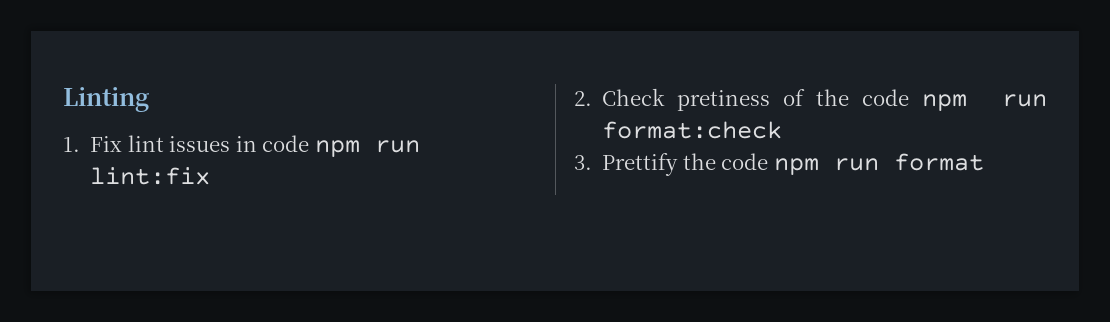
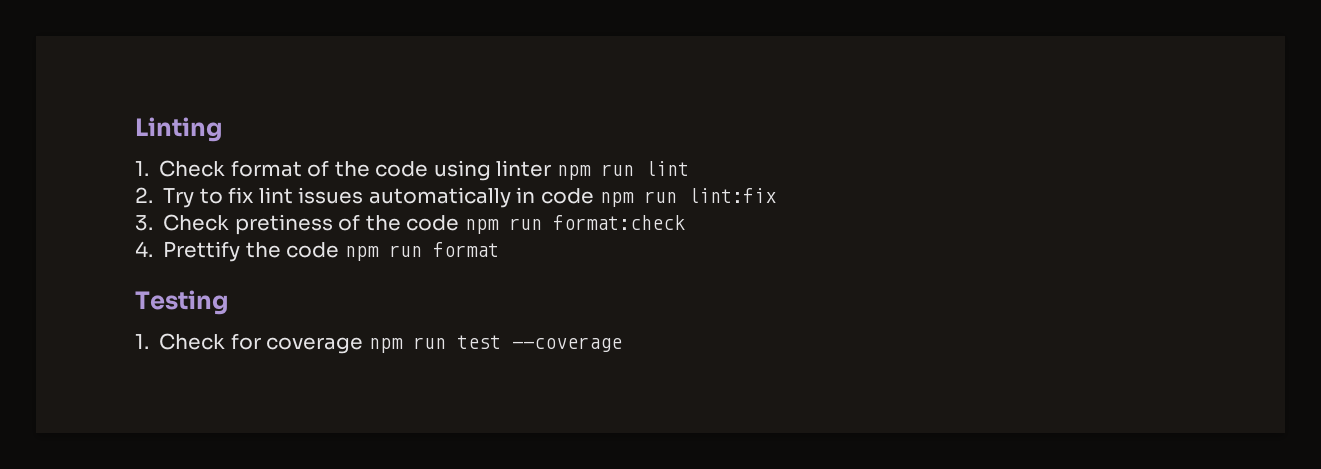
- 1. Fix lint issues in code npm run lint:fix
+ 1. Check format of the code using linter npm run lint
+ 2. Try to fix lint issues automatically in code npm run lint:fix
- 2. Check pretiness of the code npm run format:check
+ 3. Check pretiness of the code npm run format:check
- 3. Prettify the code npm run format
+ 4. Prettify the code npm run format
+ Testing
+ 1. Check for coverage npm run test --coverage

